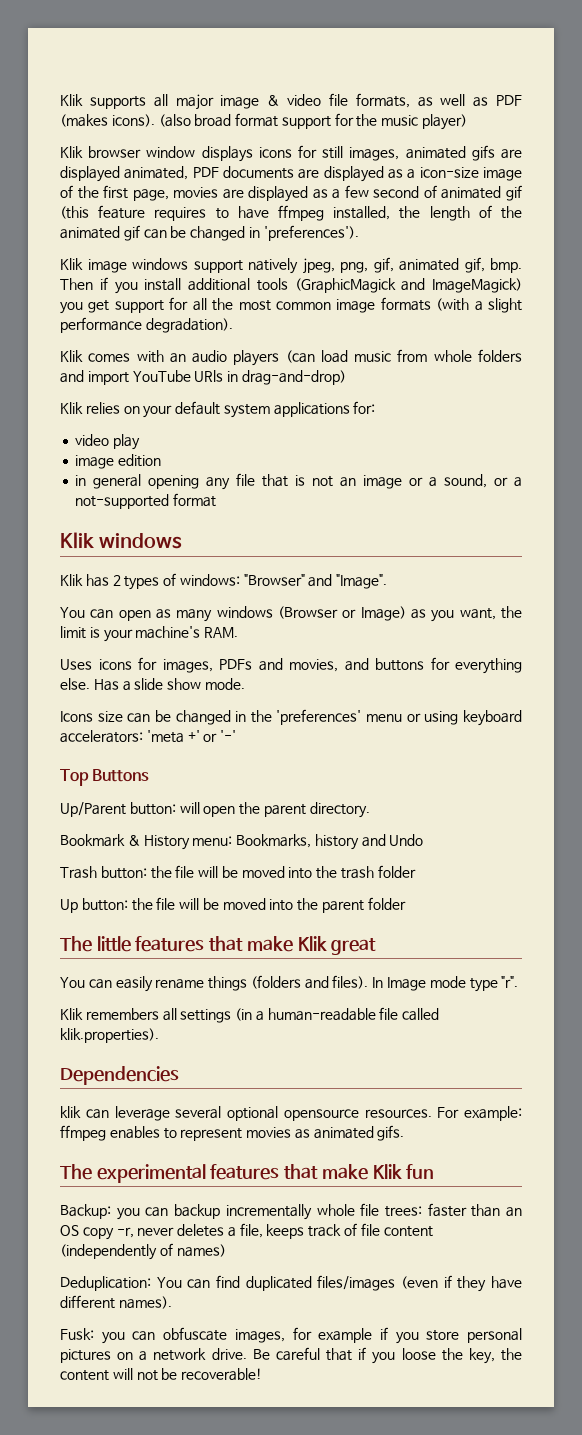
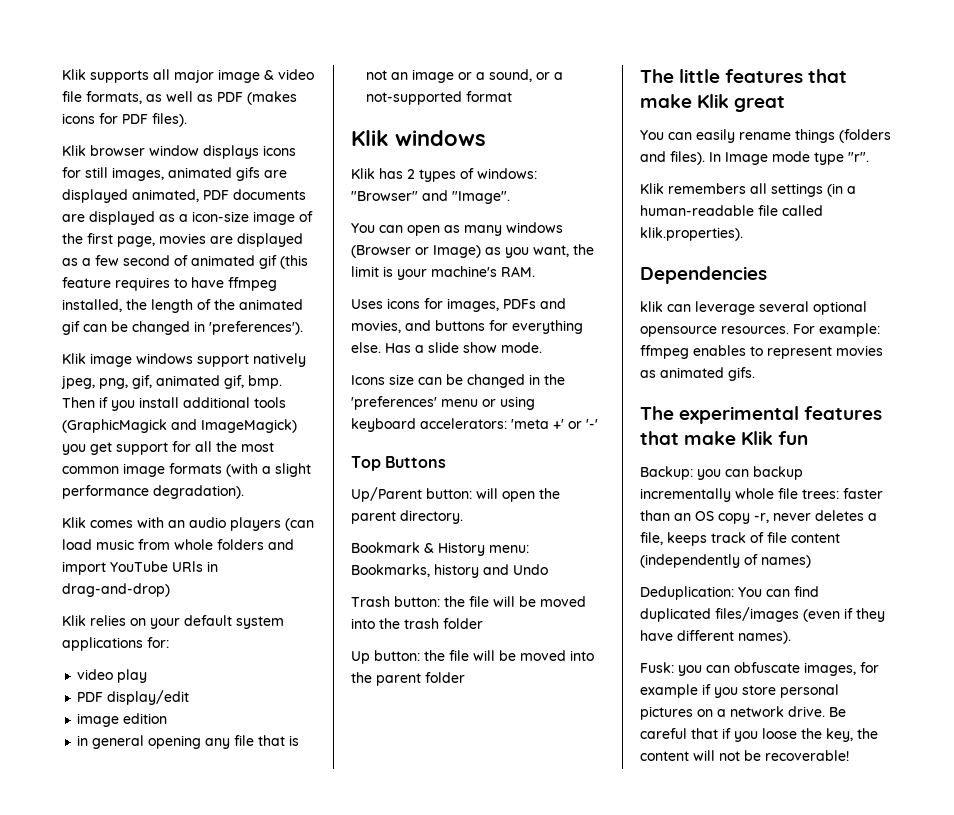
- Klik supports all major image & video file formats, as well as PDF (makes icons). (also broad format support for the music player)
+ Klik supports all major image & video file formats, as well as PDF (makes icons for PDF files).
+ PDF display/edit

